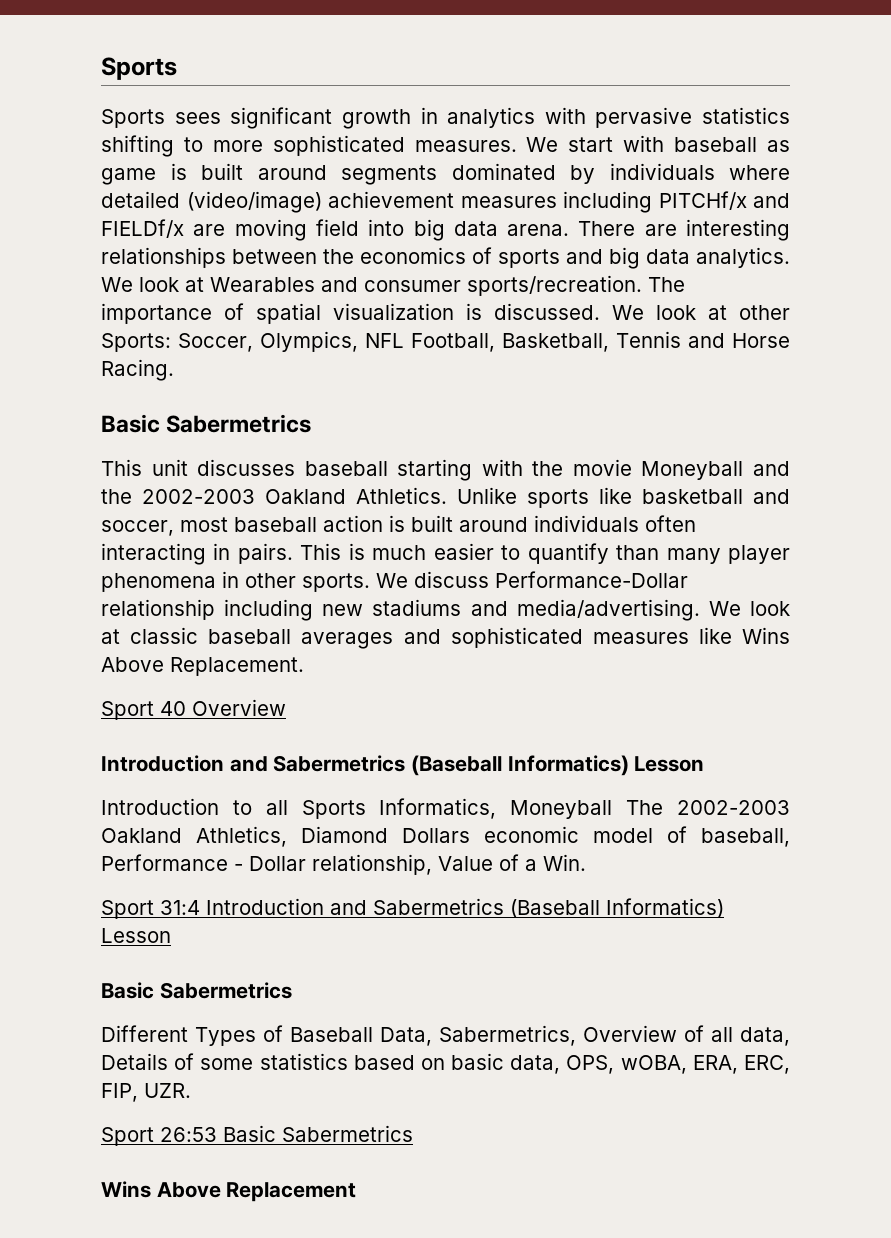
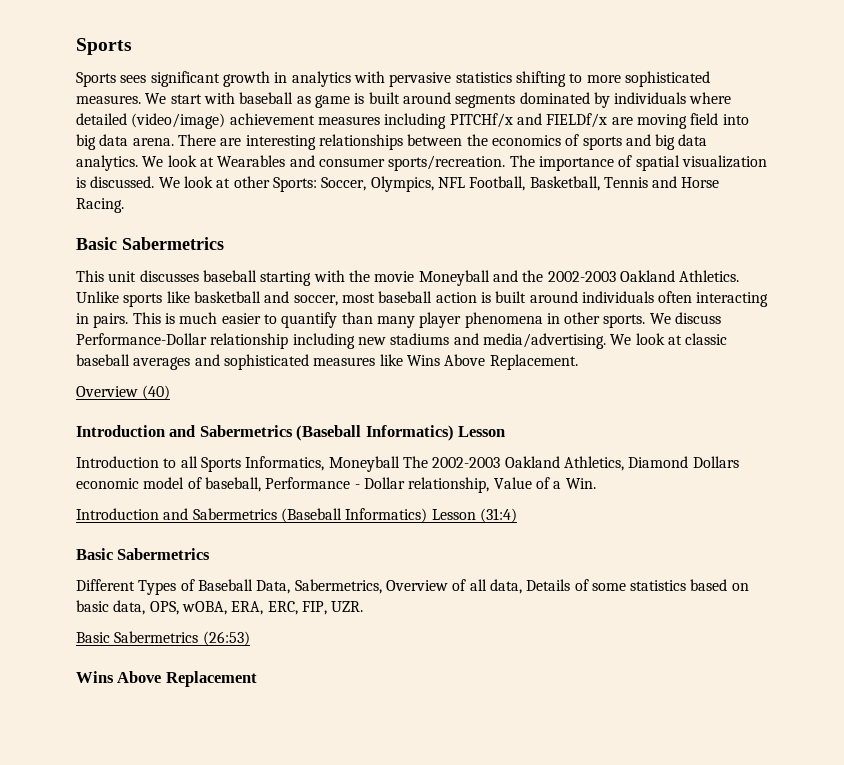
- Sport 40 Overview
+ Overview (40)
- Sport 31:4 Introduction and Sabermetrics (Baseball Informatics) Lesson
+ Introduction and Sabermetrics (Baseball Informatics) Lesson (31:4)
- Sport 26:53 Basic Sabermetrics
+ Basic Sabermetrics (26:53)

